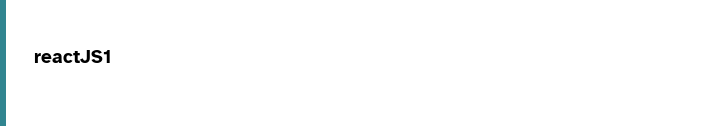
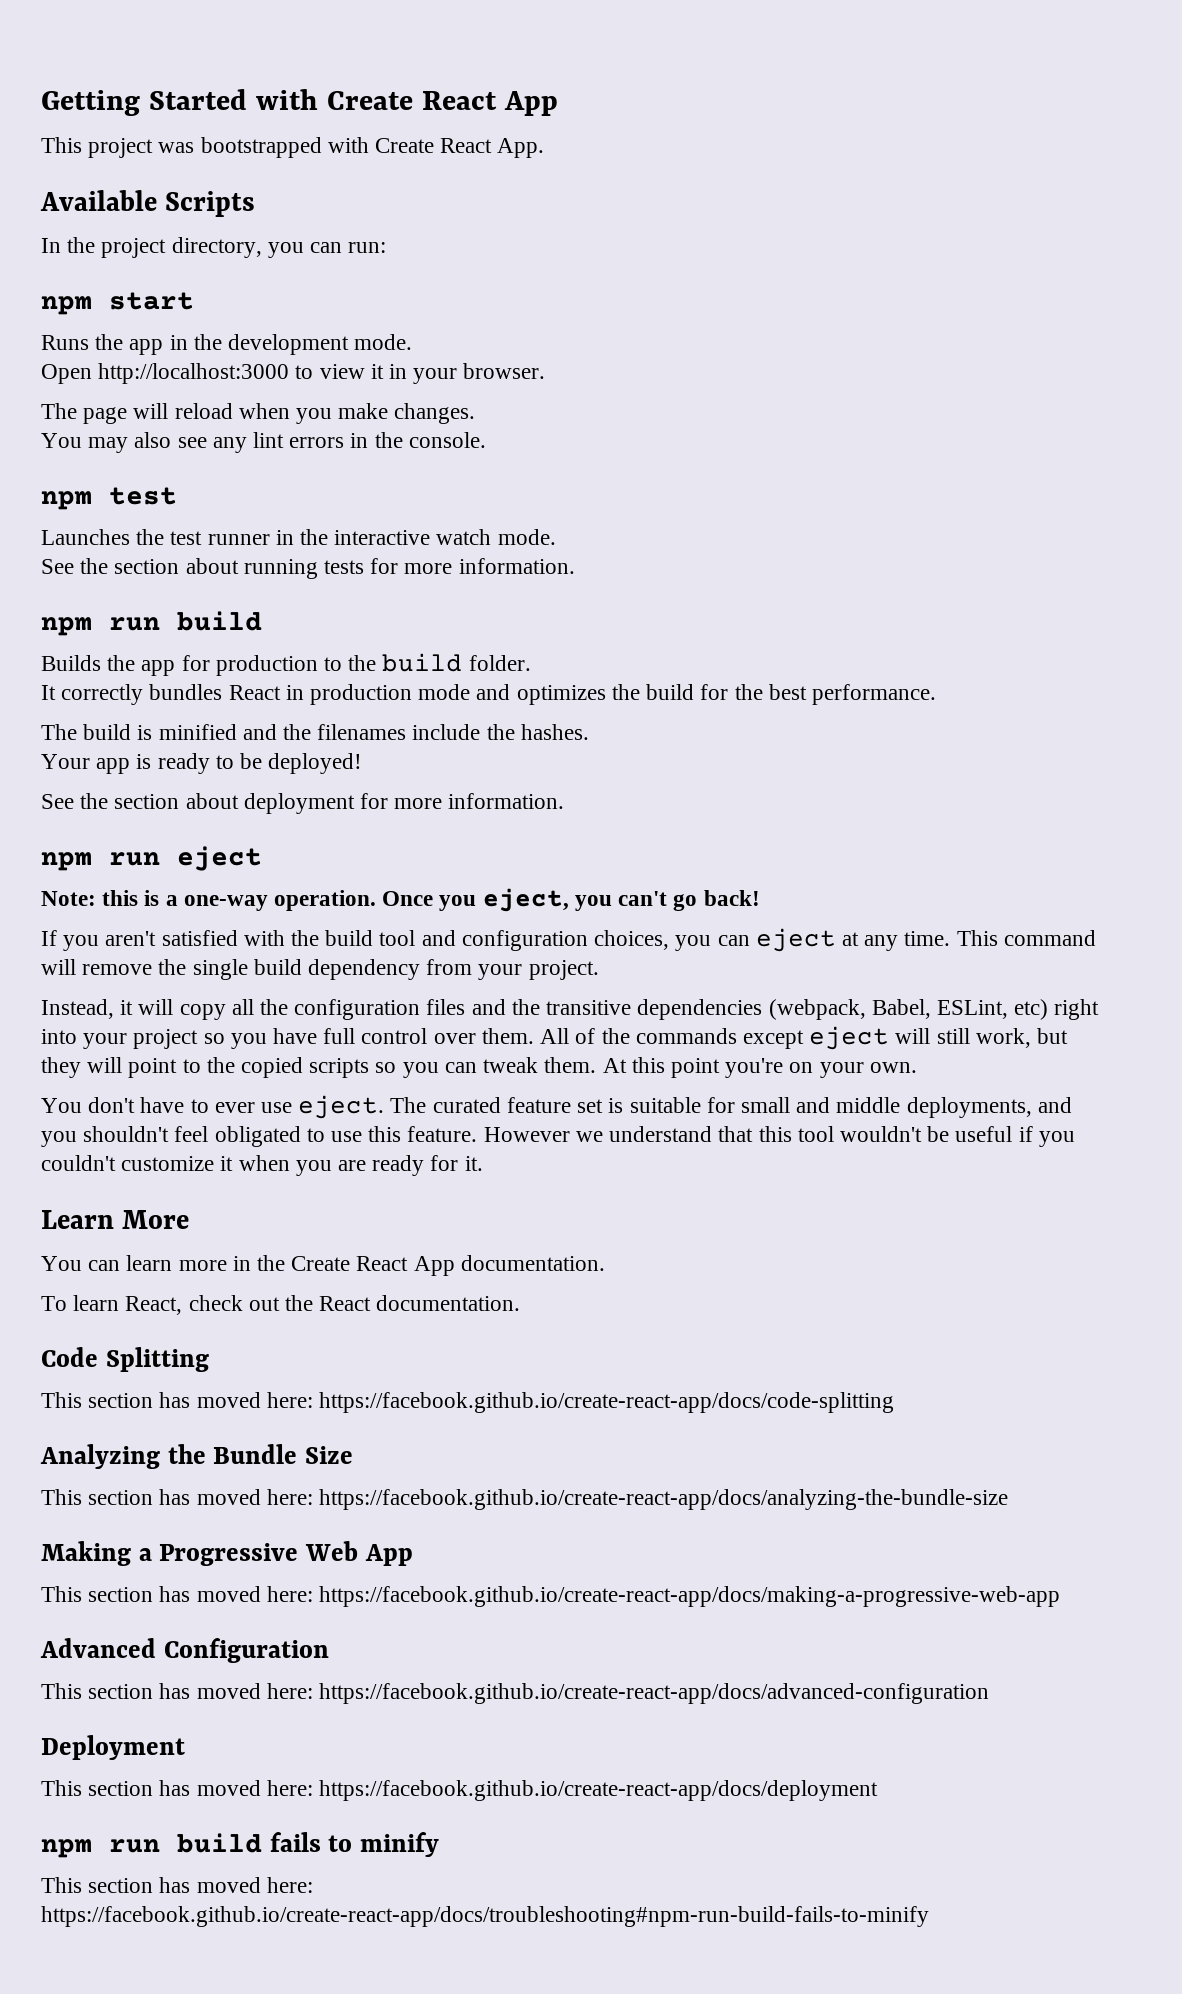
- reactJS1
+ Getting Started with Create React App
+ This project was bootstrapped with Create React App.
+ Available Scripts
+ In the project directory, you can run:
+ npm start
+ Runs the app in the development mode.
+ Open http://localhost:3000 to view it in your browser.
+ The page will reload when you make changes.
+ You may also see any lint errors in the console.
+ npm test
+ Launches the test runner in the interactive watch mode.
+ See the section about running tests for more information.
+ npm run build
+ Builds the app for production to the build folder.
+ It correctly bundles React in production mode and optimizes the build for the best performance.
+ The build is minified and the filenames include the hashes.
+ Your app is ready to be deployed!
+ See the section about deployment for more information.
+ npm run eject
+ Note: this is a one-way operation. Once you eject, you can't go back!
+ If you aren't satisfied with the build tool and configuration choices, you can eject at any time. This command will remove the single build dependency from your project.
+ Instead, it will copy all the configuration files and the transitive dependencies (webpack, Babel, ESLint, etc) right into your project so you have full control over them. All of the commands except eject will still work, but they will point to the copied scripts so you can tweak them. At this point you're on your own.
+ You don't have to ever use eject. The curated feature set is suitable for small and middle deployments, and you shouldn't feel obligated to use this feature. However we understand that this tool wouldn't be useful if you couldn't customize it when you are ready for it.
+ Learn More
+ You can learn more in the Create React App documentation.
+ To learn React, check out the React documentation.
+ Code Splitting
+ This section has moved here: https://facebook.github.io/create-react-app/docs/code-splitting
+ Analyzing the Bundle Size
+ This section has moved here: https://facebook.github.io/create-react-app/docs/analyzing-the-bundle-size
+ Making a Progressive Web App
+ This section has moved here: https://facebook.github.io/create-react-app/docs/making-a-progressive-web-app
+ Advanced Configuration
+ This section has moved here: https://facebook.github.io/create-react-app/docs/advanced-configuration
+ Deployment
+ This section has moved here: https://facebook.github.io/create-react-app/docs/deployment
+ npm run build fails to minify
+ This section has moved here: https://facebook.github.io/create-react-app/docs/troubleshooting#npm-run-build-fails-to-minify

